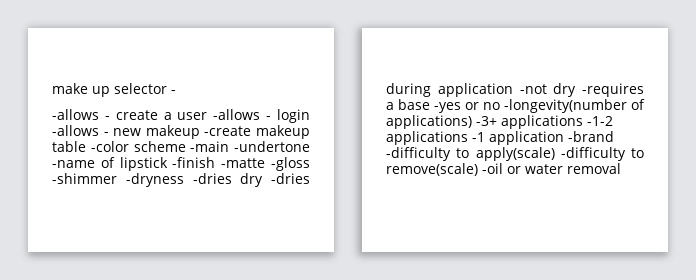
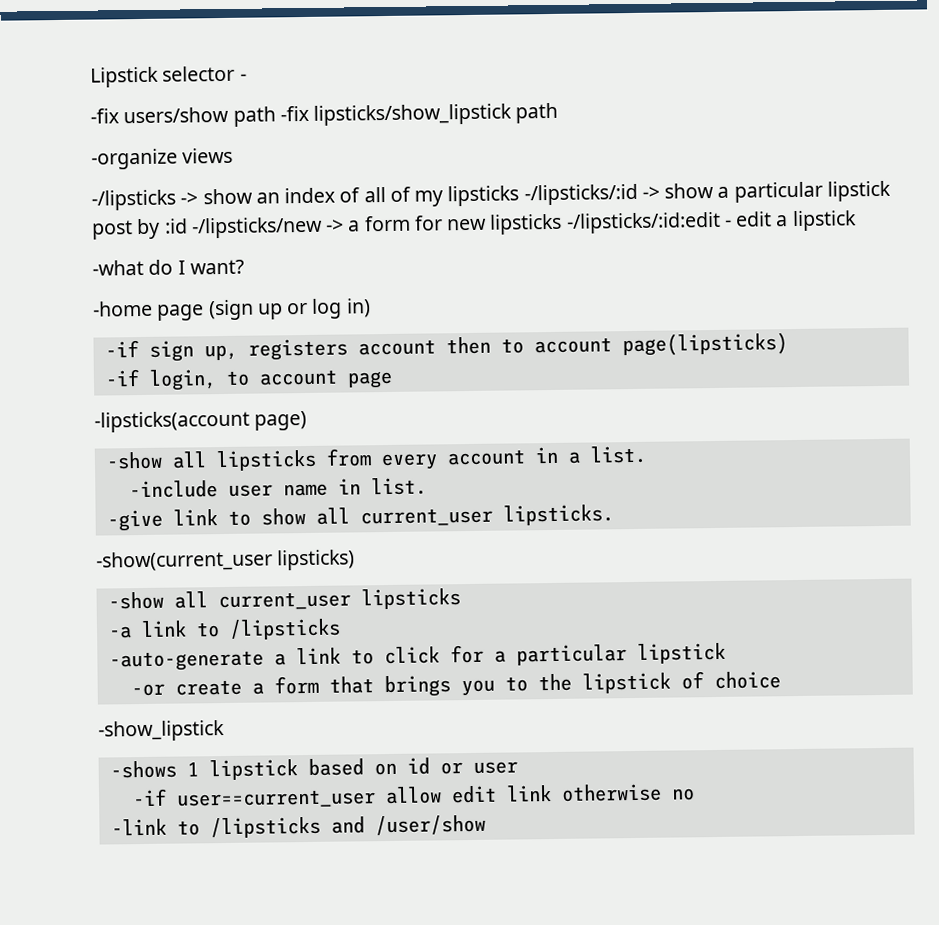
- make up selector -
+ Lipstick selector -
- -allows - create a user -allows - login -allows - new makeup -create makeup table -color scheme -main -undertone -name of lipstick -finish -matte -gloss -shimmer -dryness -dries dry -dries during application -not dry -requires a base -yes or no -longevity(number of applications) -3+ applications -1-2 applications -1 application -brand -difficulty to apply(scale) -difficulty to remove(scale) -oil or water removal
+ -fix users/show path -fix lipsticks/show_lipstick path
+ -organize views
+ -/lipsticks -> show an index of all of my lipsticks -/lipsticks/:id -> show a particular lipstick post by :id -/lipsticks/new -> a form for new lipsticks -/lipsticks/:id:edit - edit a lipstick
+ -what do I want?
+ -home page (sign up or log in)
+ -if sign up, registers account then to account page(lipsticks)
+ -if login, to account page
+ -lipsticks(account page)
+ -show all lipsticks from every account in a list.
+ -include user name in list.
+ -give link to show all current_user lipsticks.
+ -show(current_user lipsticks)
+ -show all current_user lipsticks
+ -a link to /lipsticks
+ -auto-generate a link to click for a particular lipstick
+ -or create a form that brings you to the lipstick of choice
+ -show_lipstick
+ -shows 1 lipstick based on id or user
+ -if user==current_user allow edit link otherwise no
+ -link to /lipsticks and /user/show

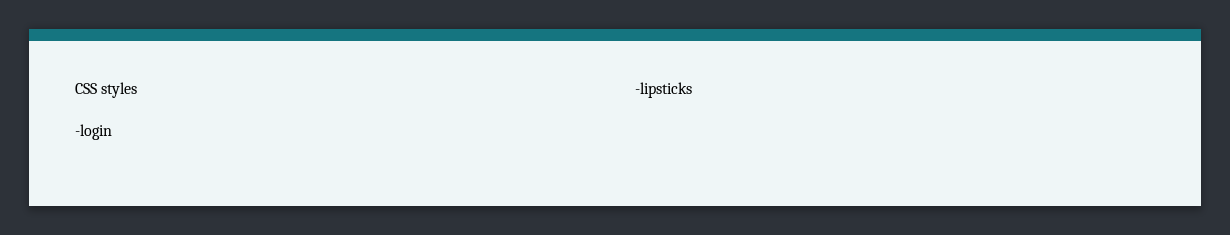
- Lipstick selector -
- -fix users/show path -fix lipsticks/show_lipstick path
- -organize views
- -/lipsticks -> show an index of all of my lipsticks -/lipsticks/:id -> show a particular lipstick post by :id -/lipsticks/new -> a form for new lipsticks -/lipsticks/:id:edit - edit a lipstick
- -what do I want?
- -home page (sign up or log in)
- -if sign up, registers account then to account page(lipsticks)
- -if login, to account page
- -lipsticks(account page)
- -show all lipsticks from every account in a list.
- -include user name in list.
- -give link to show all current_user lipsticks.
- -show(current_user lipsticks)
- -show all current_user lipsticks
- -a link to /lipsticks
- -auto-generate a link to click for a particular lipstick
- -or create a form that brings you to the lipstick of choice
- -show_lipstick
- -shows 1 lipstick based on id or user
- -if user==current_user allow edit link otherwise no
- -link to /lipsticks and /user/show
+ CSS styles
+ -login
+ -lipsticks

